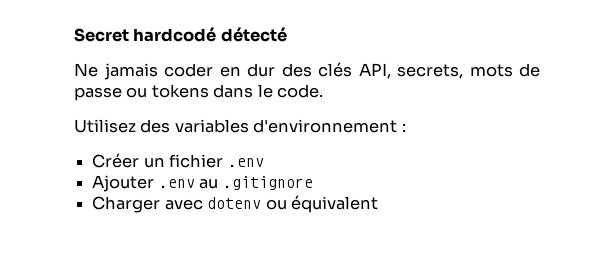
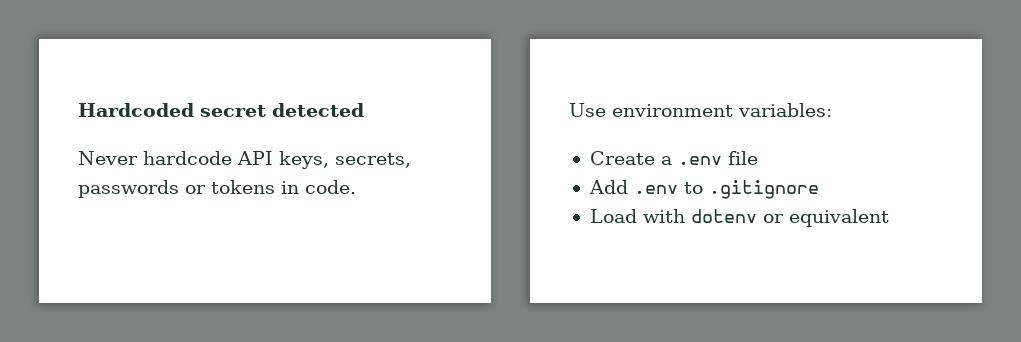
- Secret hardcodé détecté
- Ne jamais coder en dur des clés API, secrets, mots de passe ou tokens dans le code.
- Utilisez des variables d'environnement :
- Créer un fichier .env
- Ajouter .env au .gitignore
- Charger avec dotenv ou équivalent
+ Hardcoded secret detected
+ Never hardcode API keys, secrets, passwords or tokens in code.
+ Use environment variables:
+ Create a .env file
+ Add .env to .gitignore
+ Load with dotenv or equivalent

